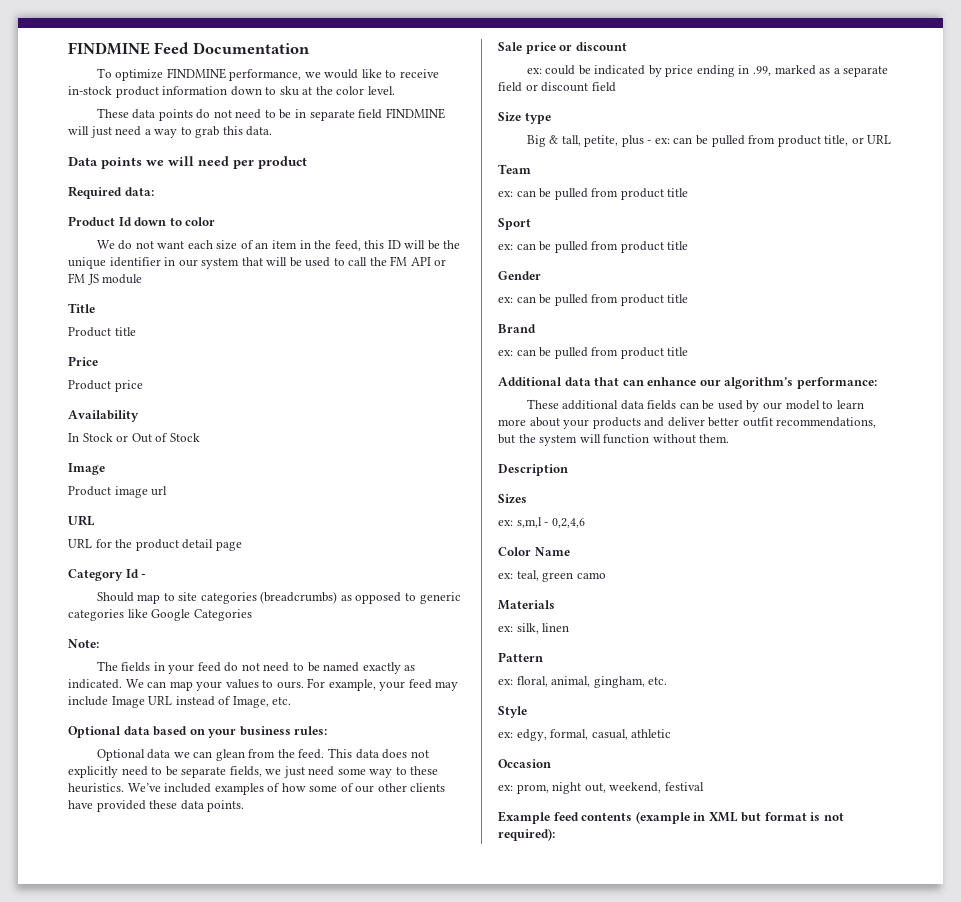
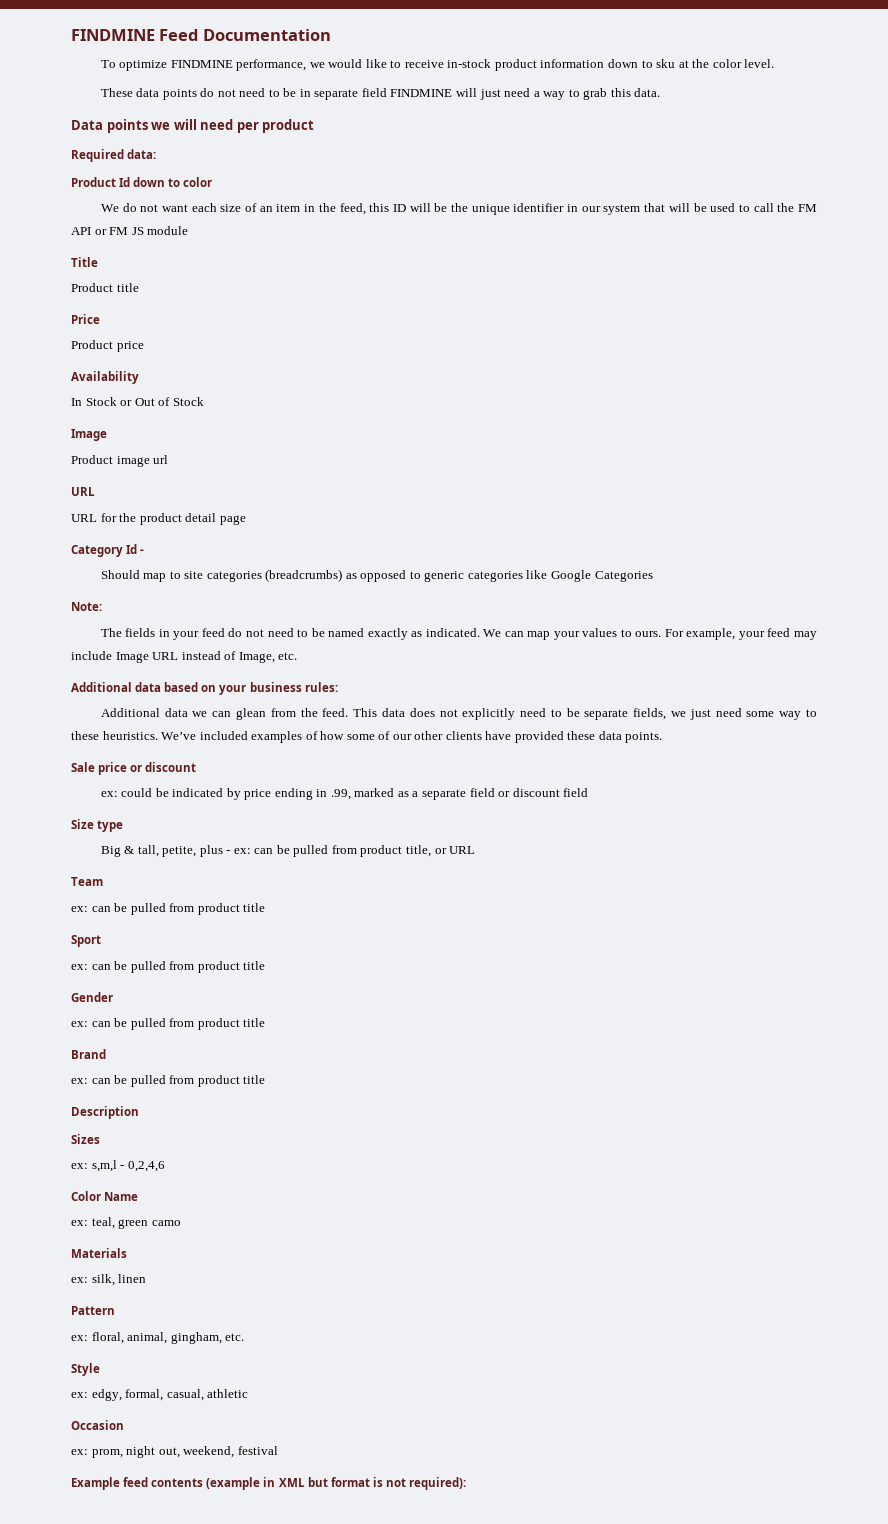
- Optional data based on your business rules:
+ Additional data based on your business rules:
- Optional data we can glean from the feed.
+ Additional data we can glean from the feed.
- Additional data that can enhance our algorithm’s performance:
- These additional data fields can be used by our model to learn more about your products and deliver better outfit recommendations, but the system will function without them.

